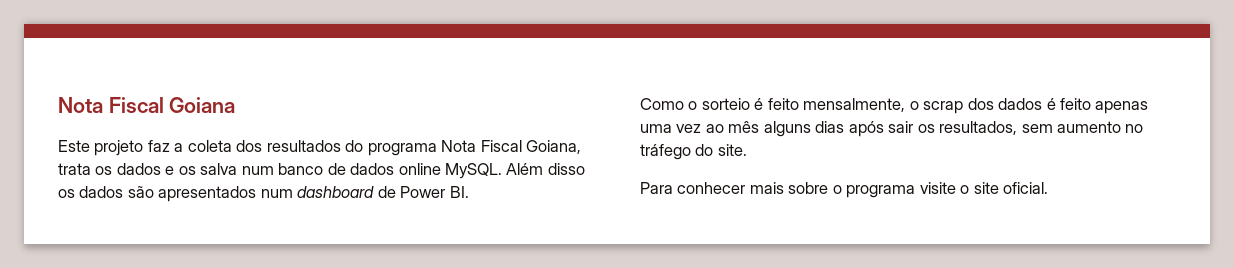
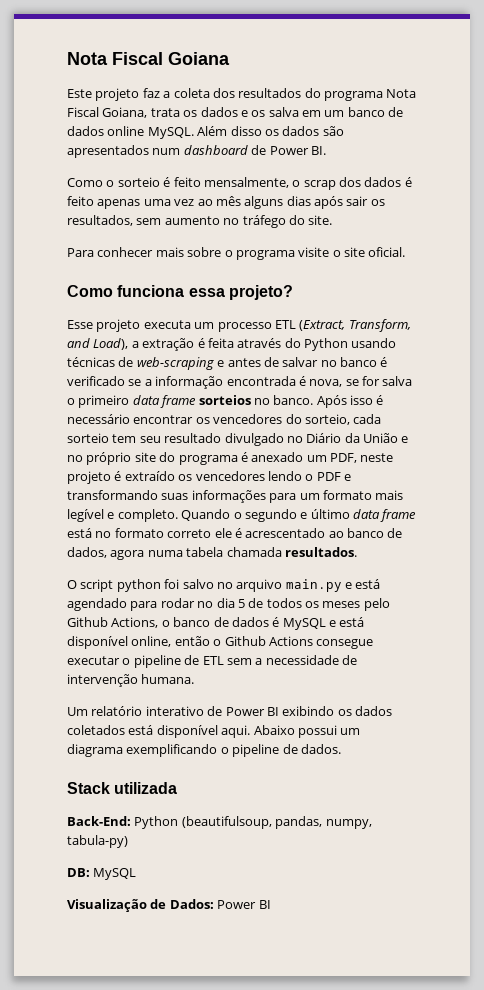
- Este projeto faz a coleta dos resultados do programa Nota Fiscal Goiana, trata os dados e os salva num banco de dados online MySQL.
+ Este projeto faz a coleta dos resultados do programa Nota Fiscal Goiana, trata os dados e os salva em um banco de dados online MySQL.
+ Como funciona essa projeto?
+ Esse projeto executa um processo ETL (Extract, Transform, and Load), a extração é feita através do Python usando técnicas de web-scraping e antes de salvar no banco é verificado se a informação encontrada é nova, se for salva o primeiro data frame sorteios no banco. Após isso é necessário encontrar os vencedores do sorteio, cada sorteio tem seu resultado divulgado no Diário da União e no próprio site do programa é anexado um PDF, neste projeto é extraído os vencedores lendo o PDF e transformando suas informações para um formato mais legível e completo. Quando o segundo e último data frame está no formato correto ele é acrescentado ao banco de dados, agora numa tabela chamada resultados.
+ O script python foi salvo no arquivo main.py e está agendado para rodar no dia 5 de todos os meses pelo Github Actions, o banco de dados é MySQL e está disponível online, então o Github Actions consegue executar o pipeline de ETL sem a necessidade de intervenção humana.
+ Um relatório interativo de Power BI exibindo os dados coletados está disponível aqui. Abaixo possui um diagrama exemplificando o pipeline de dados.
+ Stack utilizada
+ Back-End: Python (beautifulsoup, pandas, numpy, tabula-py)
+ DB: MySQL
+ Visualização de Dados: Power BI

